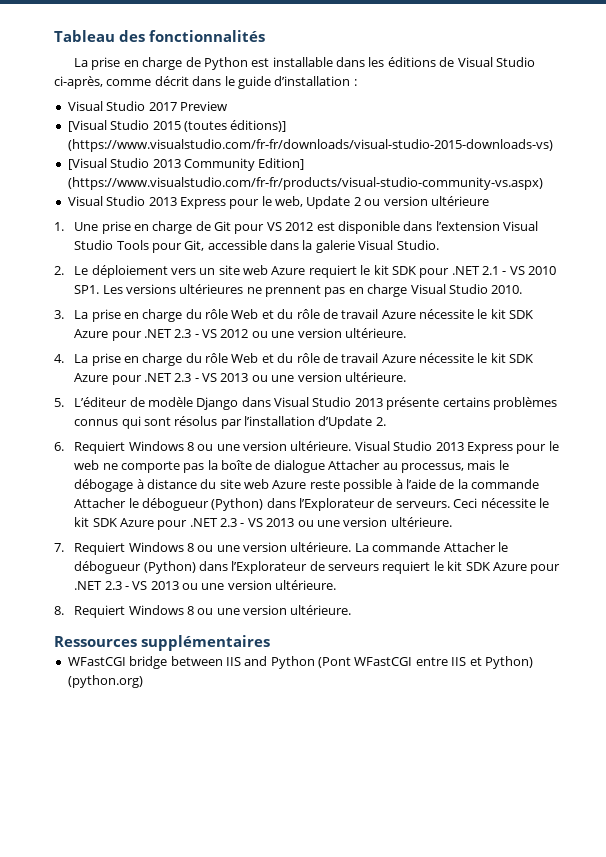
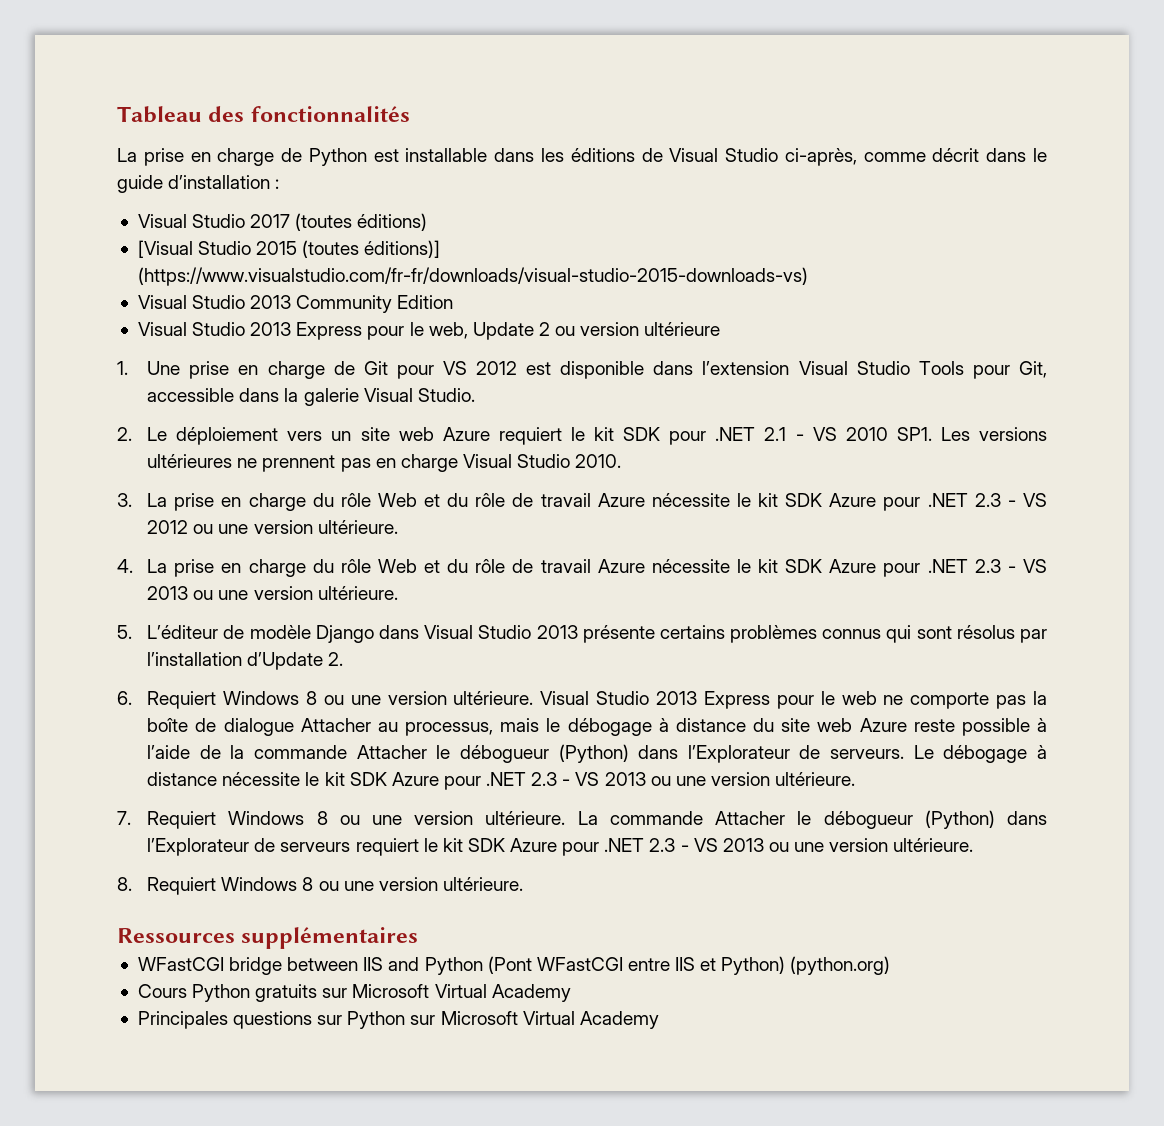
- Visual Studio 2017 Preview
+ Visual Studio 2017 (toutes éditions)
- [Visual Studio 2013 Community Edition] (https://www.visualstudio.com/fr-fr/products/visual-studio-community-vs.aspx)
+ Visual Studio 2013 Community Edition
- Ceci nécessite le kit SDK Azure pour .NET 2.3 - VS 2013 ou une version ultérieure.
+ Le débogage à distance nécessite le kit SDK Azure pour .NET 2.3 - VS 2013 ou une version ultérieure.
+ Cours Python gratuits sur Microsoft Virtual Academy
+ Principales questions sur Python sur Microsoft Virtual Academy

